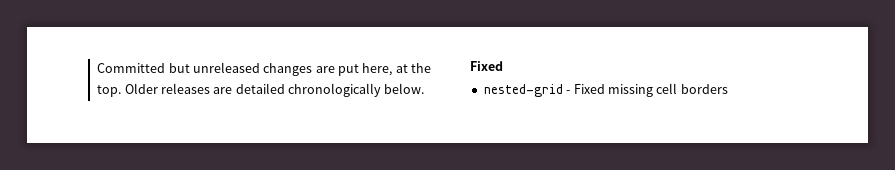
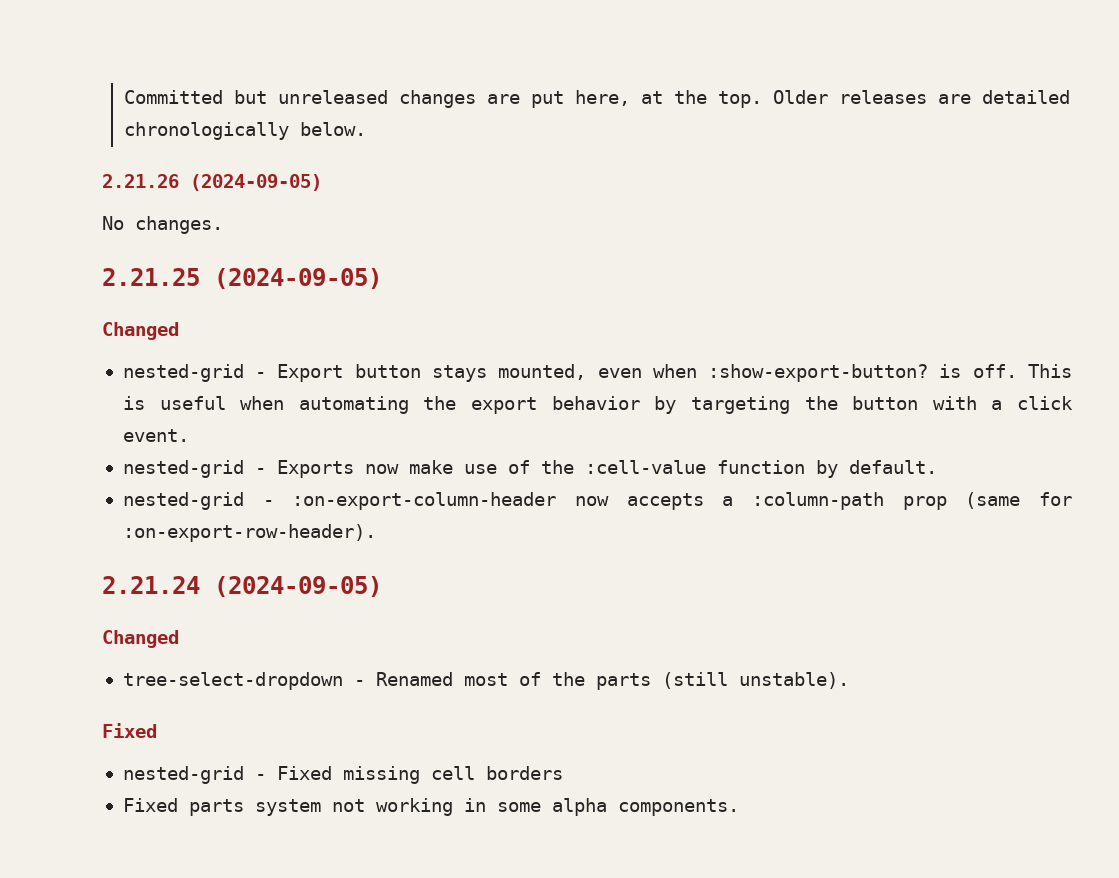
+ 2.21.26 (2024-09-05)
+ No changes.
+ 2.21.25 (2024-09-05)
+ Changed
+ nested-grid - Export button stays mounted, even when :show-export-button? is off. This is useful when automating the export behavior by targeting the button with a click event.
+ nested-grid - Exports now make use of the :cell-value function by default.
+ nested-grid - :on-export-column-header now accepts a :column-path prop (same for :on-export-row-header).
+ 2.21.24 (2024-09-05)
+ Changed
+ tree-select-dropdown - Renamed most of the parts (still unstable).
+ Fixed parts system not working in some alpha components.

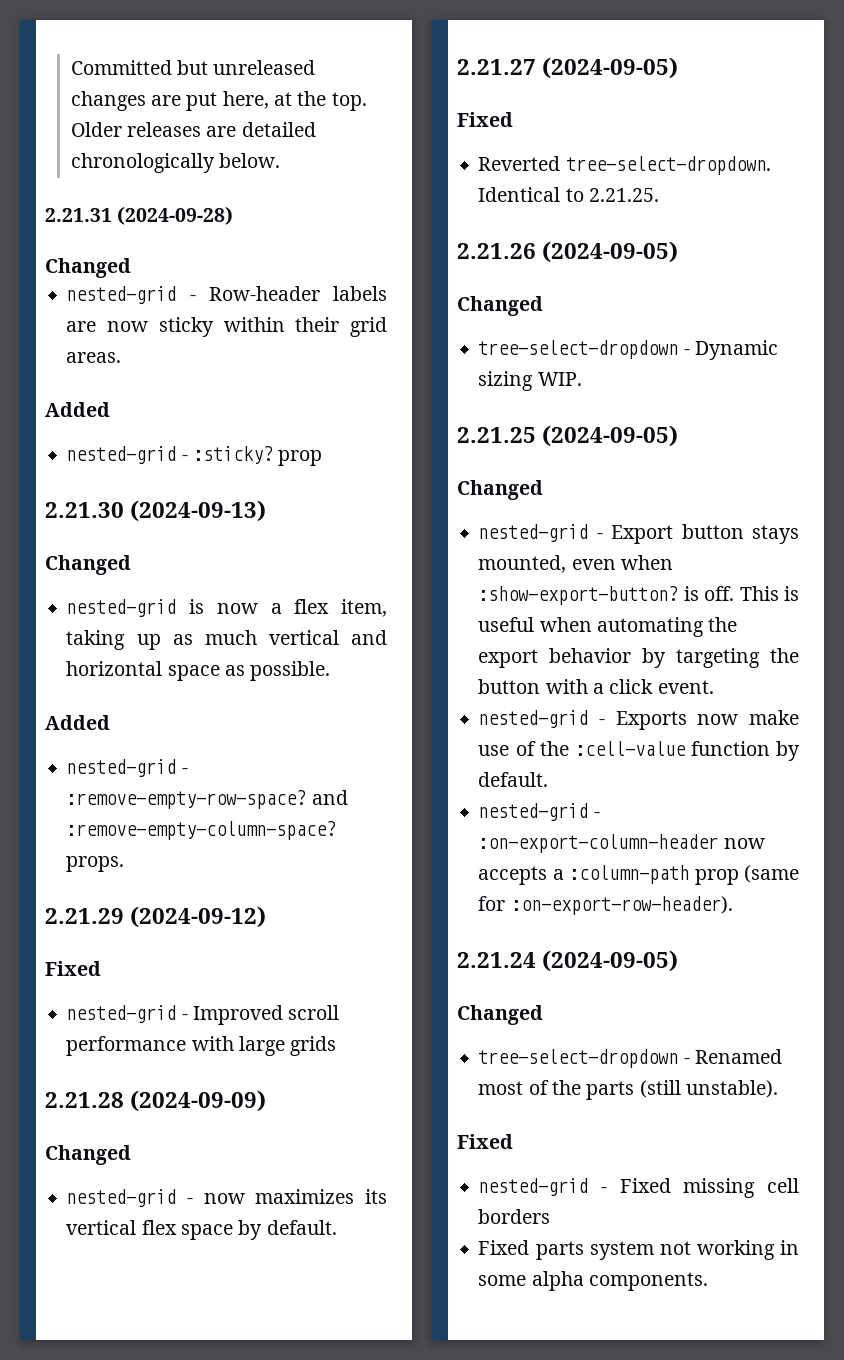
+ 2.21.31 (2024-09-28)
+ Changed
+ nested-grid - Row-header labels are now sticky within their grid areas.
+ Added
+ nested-grid - :sticky? prop
+ 2.21.30 (2024-09-13)
+ Changed
+ nested-grid is now a flex item, taking up as much vertical and horizontal space as possible.
+ Added
+ nested-grid - :remove-empty-row-space? and :remove-empty-column-space? props.
+ 2.21.29 (2024-09-12)
+ Fixed
+ nested-grid - Improved scroll performance with large grids
+ 2.21.28 (2024-09-09)
+ Changed
+ nested-grid - now maximizes its vertical flex space by default.
+ 2.21.27 (2024-09-05)
+ Fixed
+ Reverted tree-select-dropdown. Identical to 2.21.25.
  2.21.26 (2024-09-05)
- No changes.
+ Changed
+ tree-select-dropdown - Dynamic sizing WIP.

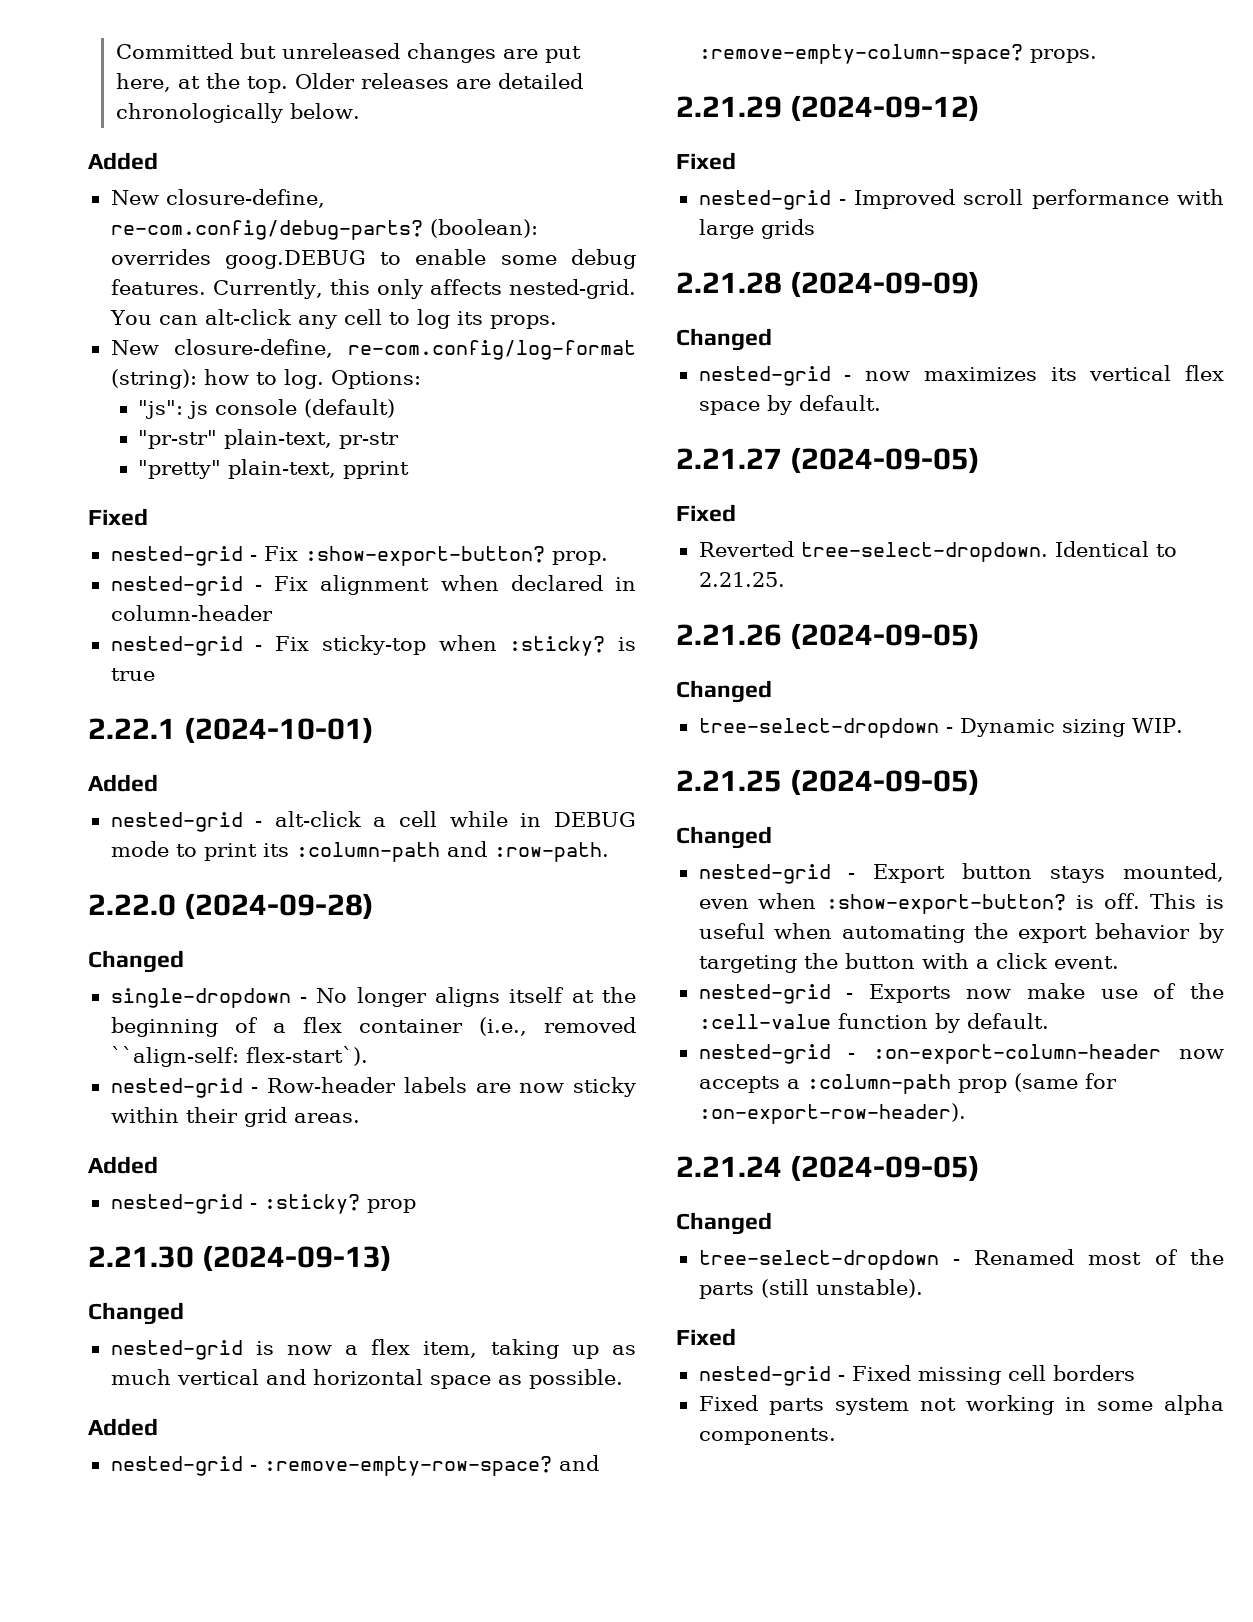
  Older releases are detailed chronologically below.
- 2.21.31 (2024-09-28)
+ Added
+ New closure-define, re-com.config/debug-parts? (boolean): overrides goog.DEBUG to enable some debug features. Currently, this only affects nested-grid. You can alt-click any cell to log its props.
+ New closure-define, re-com.config/log-format (string): how to log. Options:
+ "js": js console (default)
+ "pr-str" plain-text, pr-str
+ "pretty" plain-text, pprint
+ Fixed
+ nested-grid - Fix :show-export-button? prop.
+ nested-grid - Fix alignment when declared in column-header
+ nested-grid - Fix sticky-top when :sticky? is true
+ 2.22.1 (2024-10-01)
+ Added
+ nested-grid - alt-click a cell while in DEBUG mode to print its :column-path and :row-path.
+ 2.22.0 (2024-09-28)
  Changed
+ single-dropdown - No longer aligns itself at the beginning of a flex container (i.e., removed ``align-self: flex-start`).

